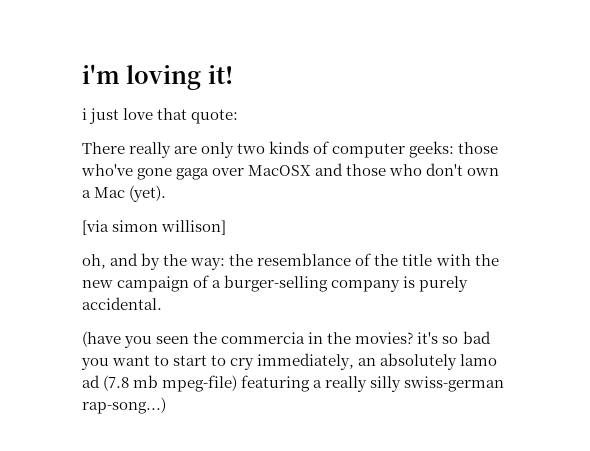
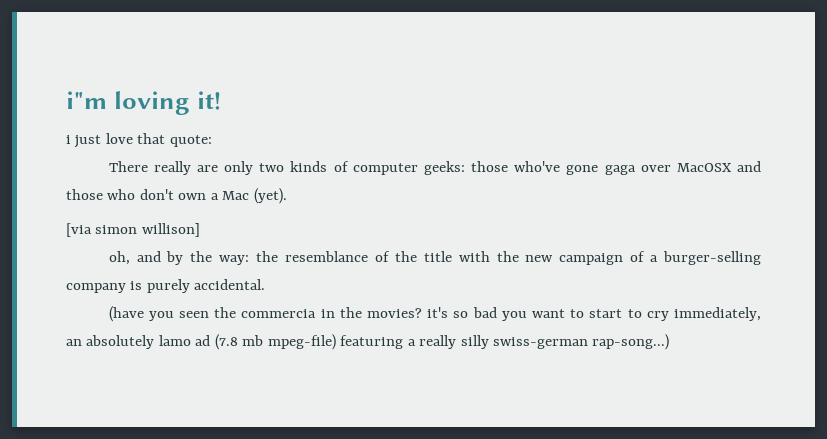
- i'm loving it!
+ i"m loving it!

